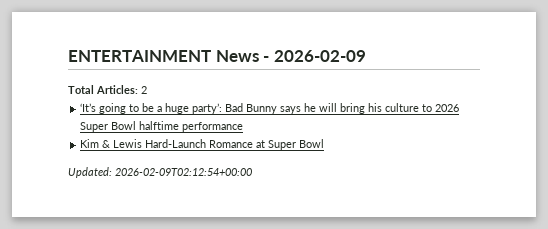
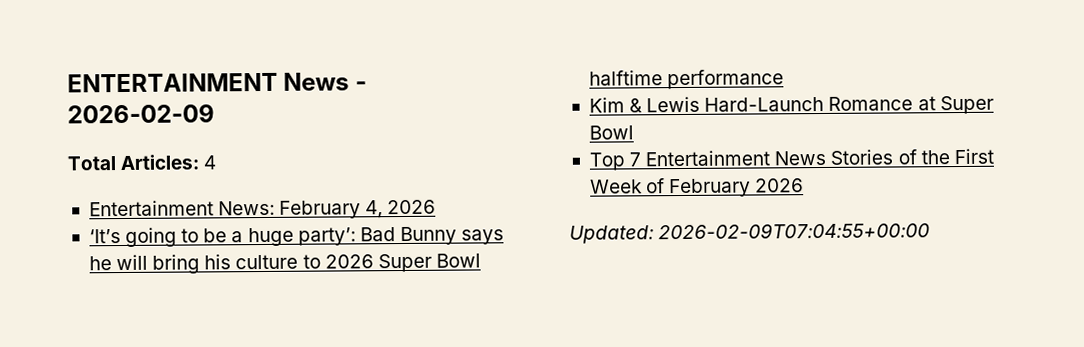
- Total Articles: 2
+ Total Articles: 4
+ Entertainment News: February 4, 2026
+ Top 7 Entertainment News Stories of the First Week of February 2026
- Updated: 2026-02-09T02:12:54+00:00
+ Updated: 2026-02-09T07:04:55+00:00

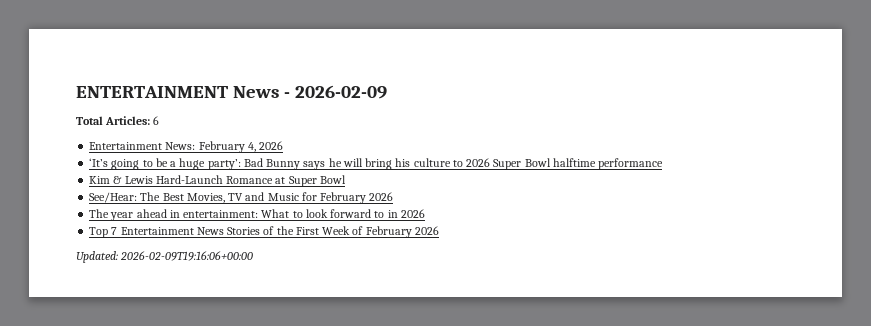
- Total Articles: 4
+ Total Articles: 6
+ See/Hear: The Best Movies, TV and Music for February 2026
+ The year ahead in entertainment: What to look forward to in 2026
- Updated: 2026-02-09T07:04:55+00:00
+ Updated: 2026-02-09T19:16:06+00:00

